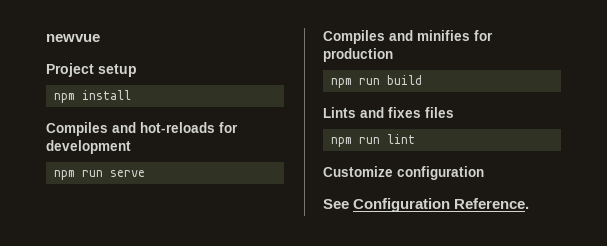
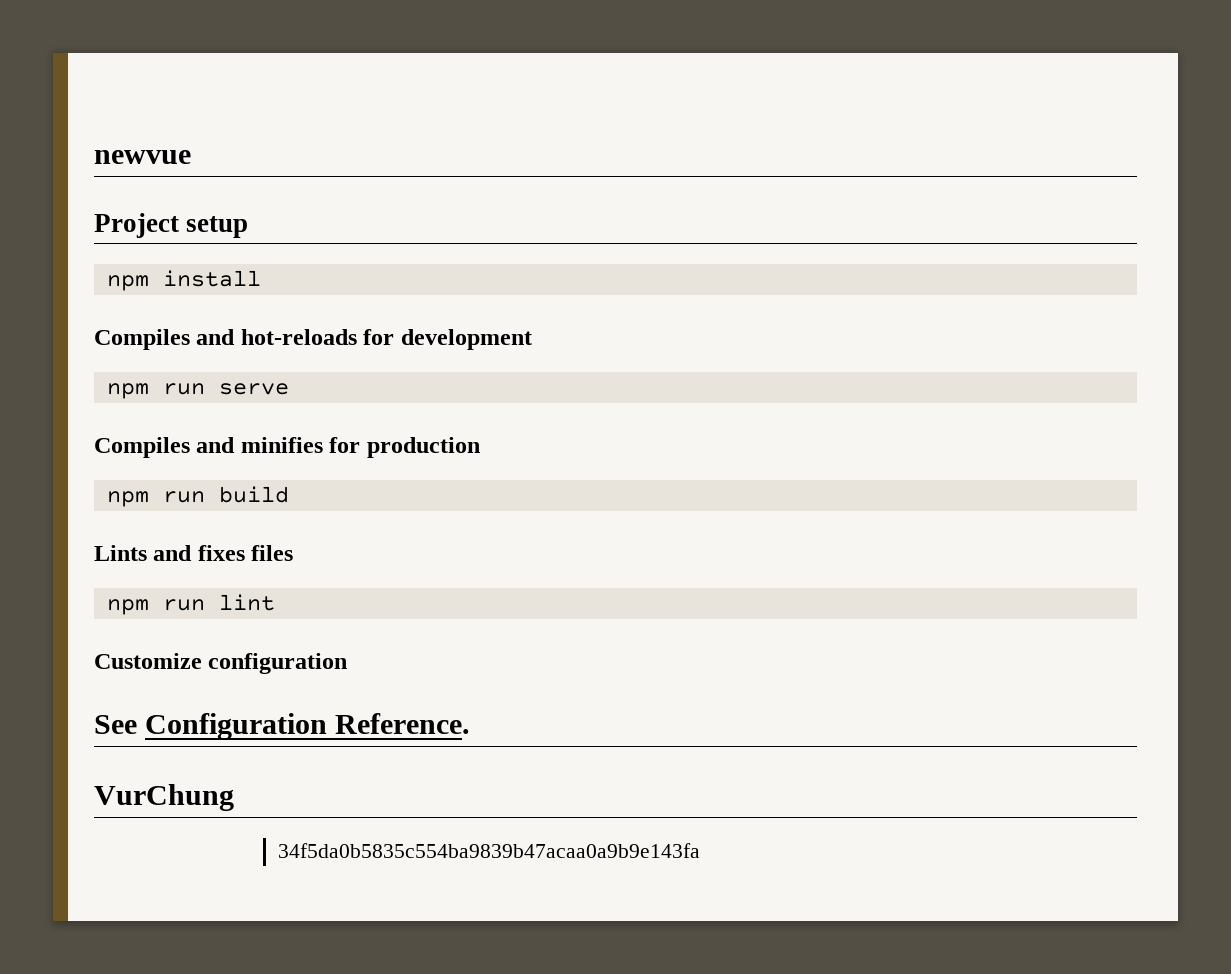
+ VurChung
+ 34f5da0b5835c554ba9839b47acaa0a9b9e143fa

